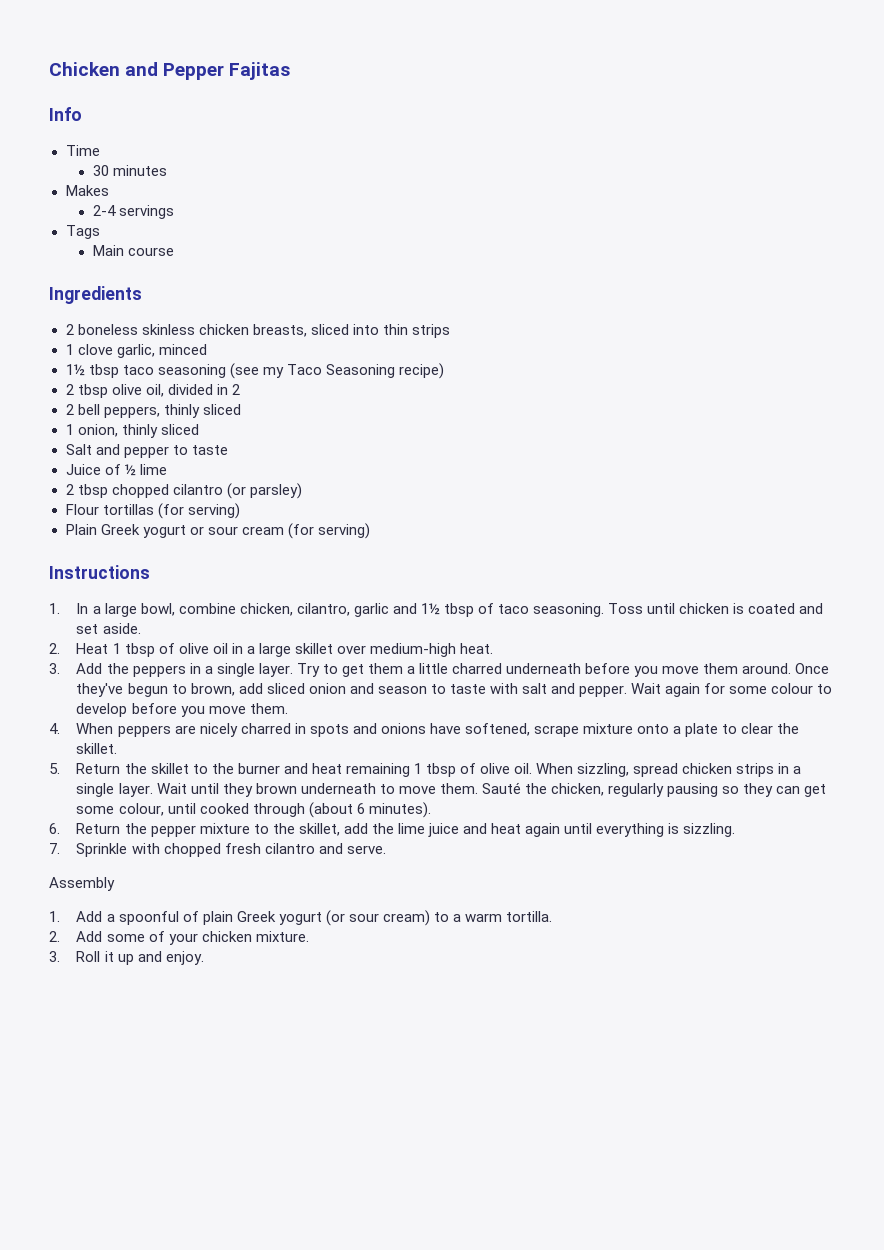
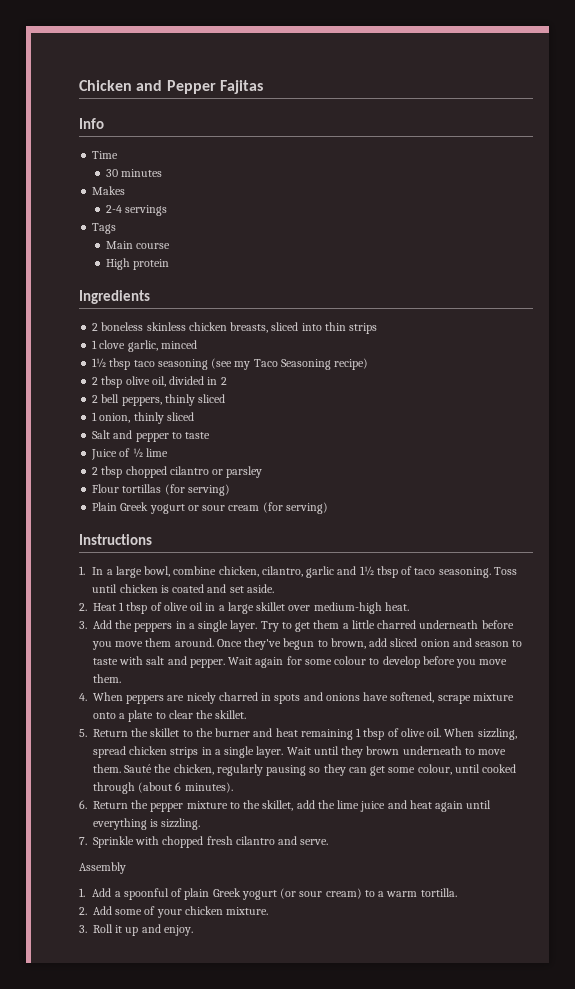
+ High protein
- 2 tbsp chopped cilantro (or parsley)
+ 2 tbsp chopped cilantro or parsley

